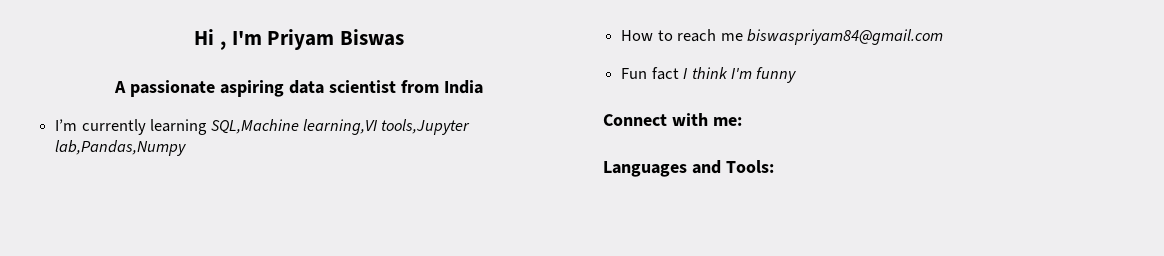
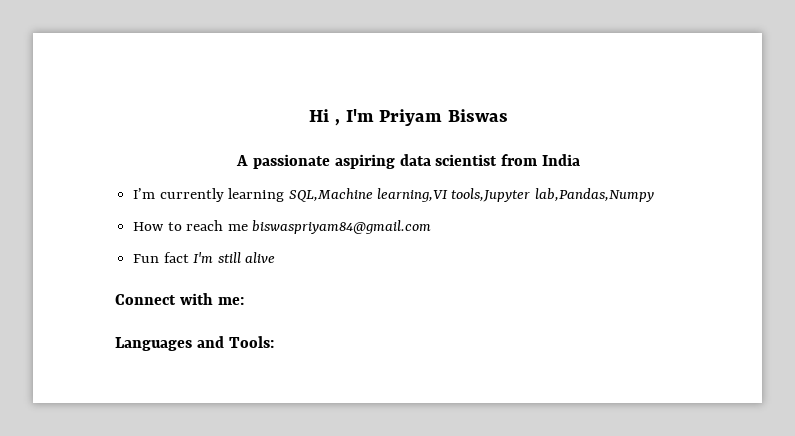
- Fun fact I think I'm funny
+ Fun fact I'm still alive

